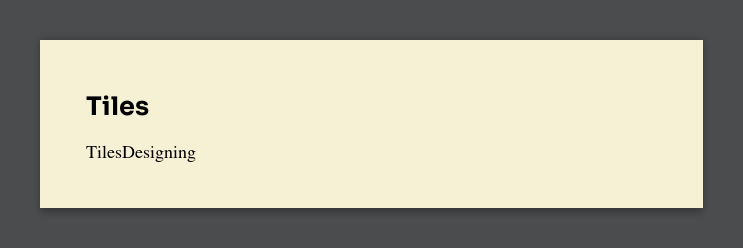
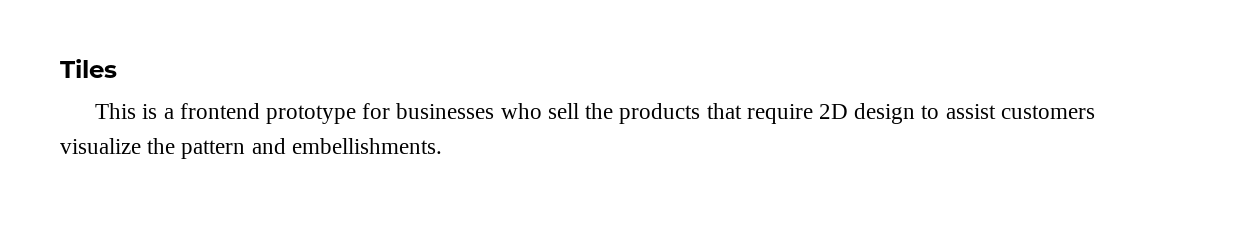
- TilesDesigning
+ This is a frontend prototype for businesses who sell the products that require 2D design to assist customers visualize the pattern and embellishments.

